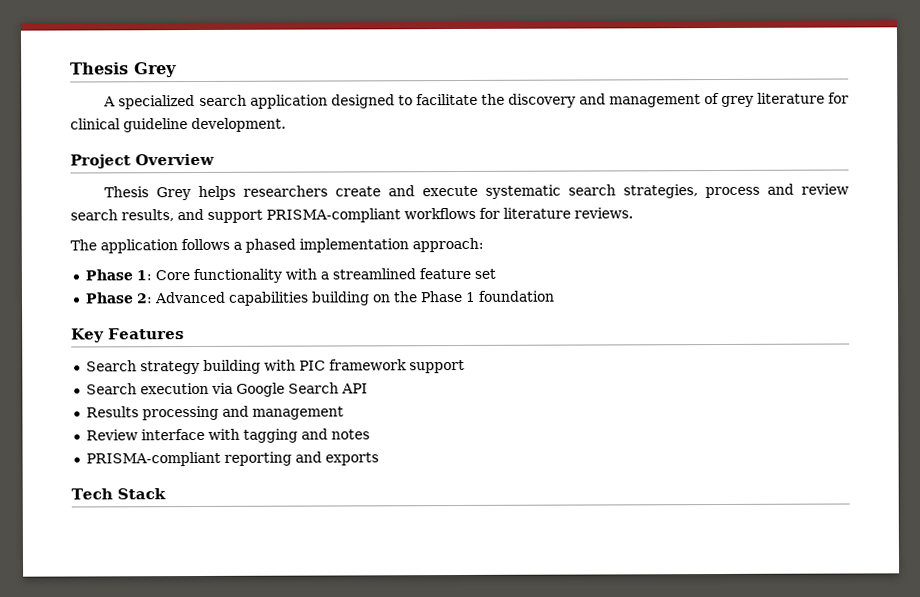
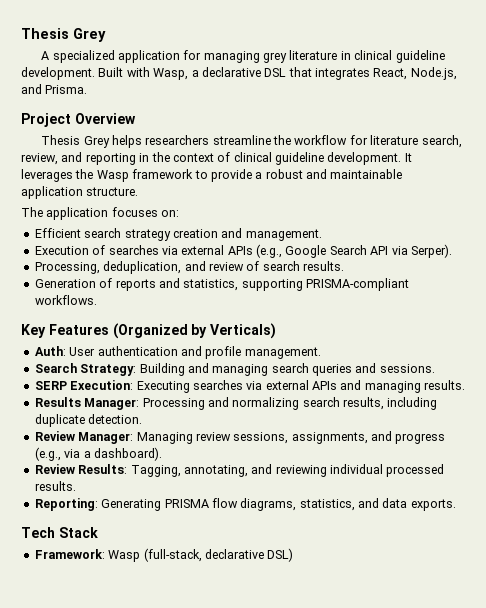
- A specialized search application designed to facilitate the discovery and management of grey literature for clinical guideline development.
+ A specialized application for managing grey literature in clinical guideline development. Built with Wasp, a declarative DSL that integrates React, Node.js, and Prisma.
- Thesis Grey helps researchers create and execute systematic search strategies, process and review search results, and support PRISMA-compliant workflows for literature reviews.
- The application follows a phased implementation approach:
- Phase 1: Core functionality with a streamlined feature set
- Phase 2: Advanced capabilities building on the Phase 1 foundation
- Key Features
- Search strategy building with PIC framework support
- Search execution via Google Search API
- Results processing and management
- Review interface with tagging and notes
- PRISMA-compliant reporting and exports
+ Thesis Grey helps researchers streamline the workflow for literature search, review, and reporting in the context of clinical guideline development. It leverages the Wasp framework to provide a robust and maintainable application structure.
+ The application focuses on:
+ Efficient search strategy creation and management.
+ Execution of searches via external APIs (e.g., Google Search API via Serper).
+ Processing, deduplication, and review of search results.
+ Generation of reports and statistics, supporting PRISMA-compliant workflows.
+ Key Features (Organized by Verticals)
+ Auth: User authentication and profile management.
+ Search Strategy: Building and managing search queries and sessions.
+ SERP Execution: Executing searches via external APIs and managing results.
+ Results Manager: Processing and normalizing search results, including duplicate detection.
+ Review Manager: Managing review sessions, assignments, and progress (e.g., via a dashboard).
+ Review Results: Tagging, annotating, and reviewing individual processed results.
+ Reporting: Generating PRISMA flow diagrams, statistics, and data exports.
  Tech Stack
+ Framework: Wasp (full-stack, declarative DSL)

